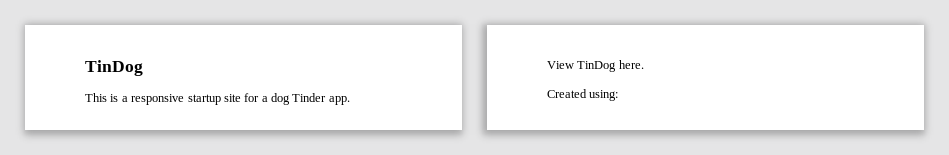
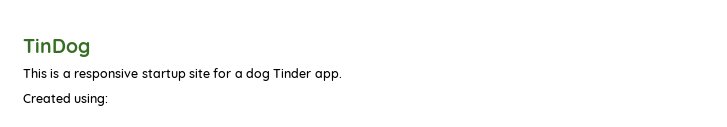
- View TinDog here.

